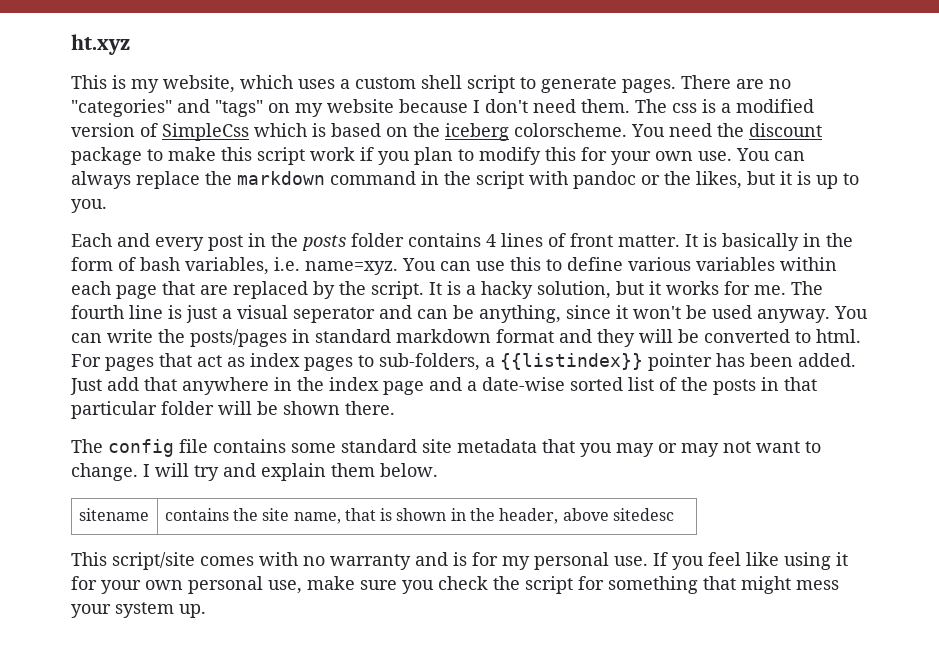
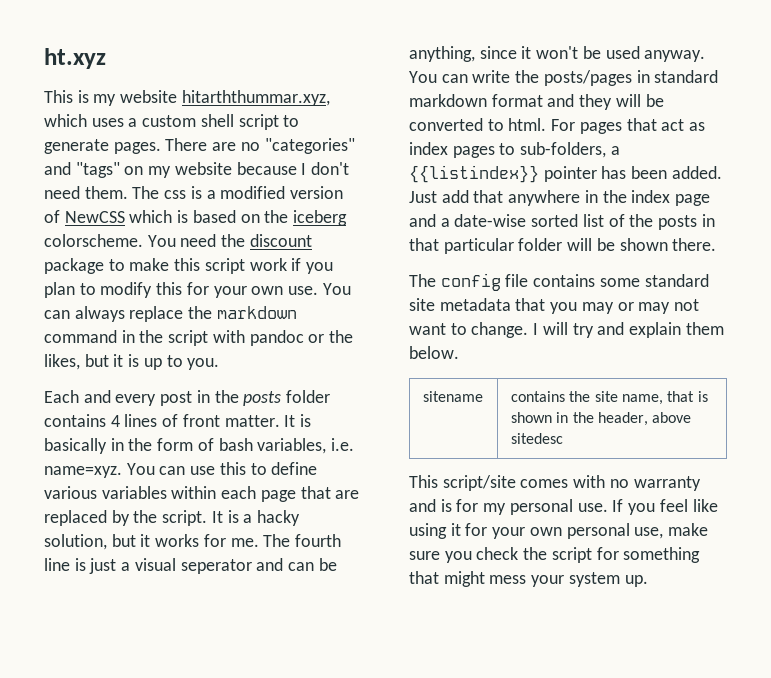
- This is my website, which uses a custom shell script to generate pages.
+ This is my website hitarththummar.xyz, which uses a custom shell script to generate pages.
- The css is a modified version of SimpleCss which is based on the iceberg colorscheme.
+ The css is a modified version of NewCSS which is based on the iceberg colorscheme.

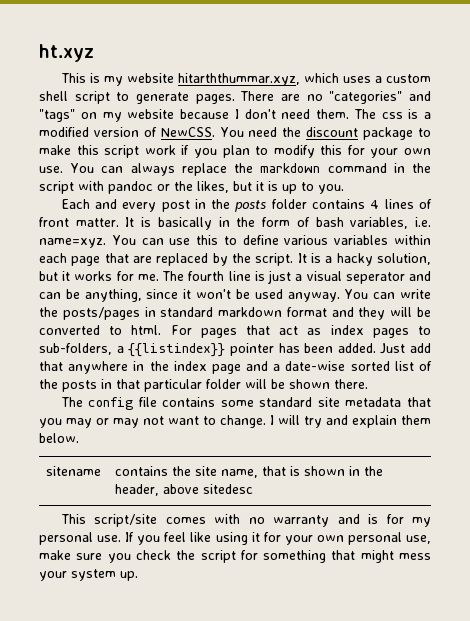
- The css is a modified version of NewCSS which is based on the iceberg colorscheme.
+ The css is a modified version of NewCSS.

